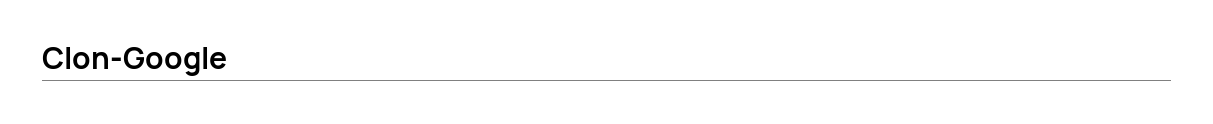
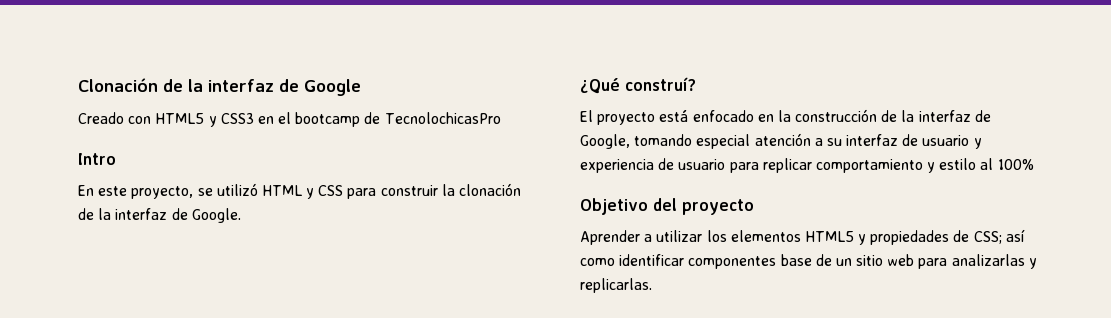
- Clon-Google
+ Clonación de la interfaz de Google
+ Creado con HTML5 y CSS3 en el bootcamp de TecnolochicasPro
+ Intro
+ En este proyecto, se utilizó HTML y CSS para construir la clonación de la interfaz de Google.
+ ¿Qué construí?
+ El proyecto está enfocado en la construcción de la interfaz de Google, tomando especial atención a su interfaz de usuario y experiencia de usuario para replicar comportamiento y estilo al 100%
+ Objetivo del proyecto
+ Aprender a utilizar los elementos HTML5 y propiedades de CSS; así como identificar componentes base de un sitio web para analizarlas y replicarlas.

